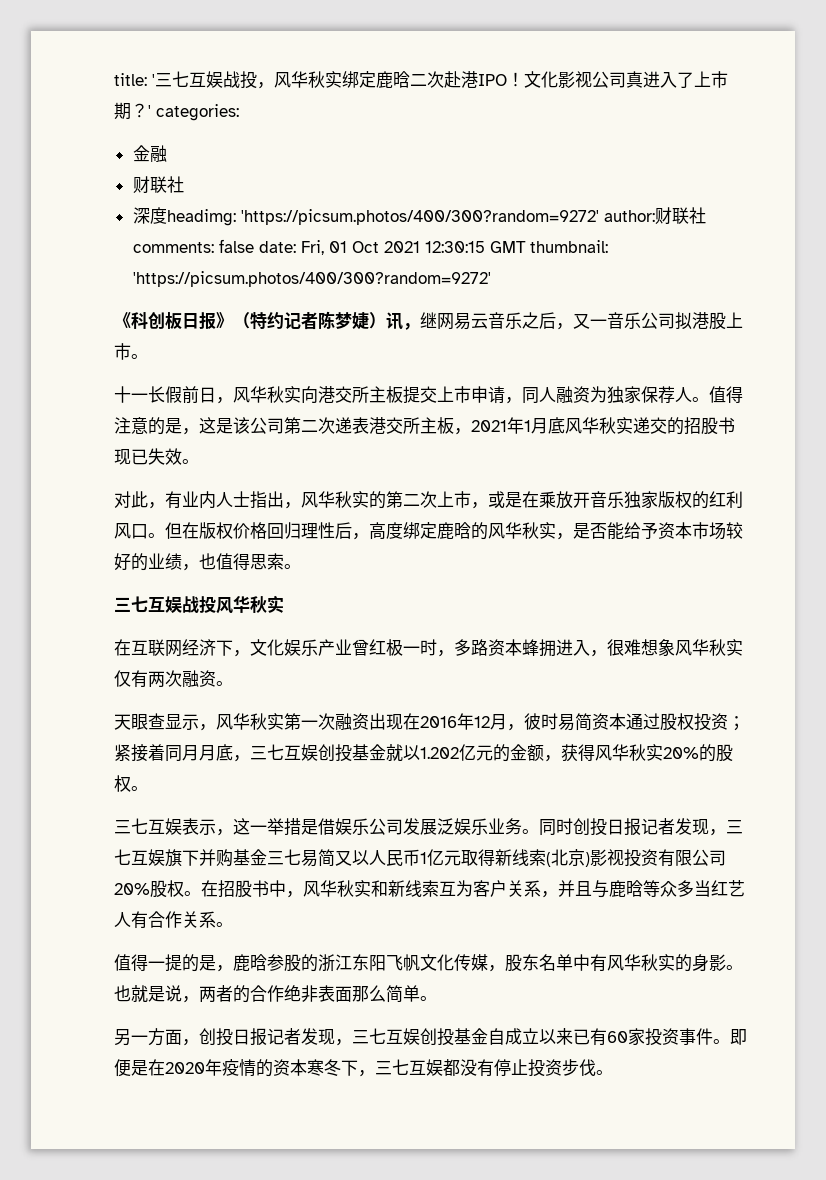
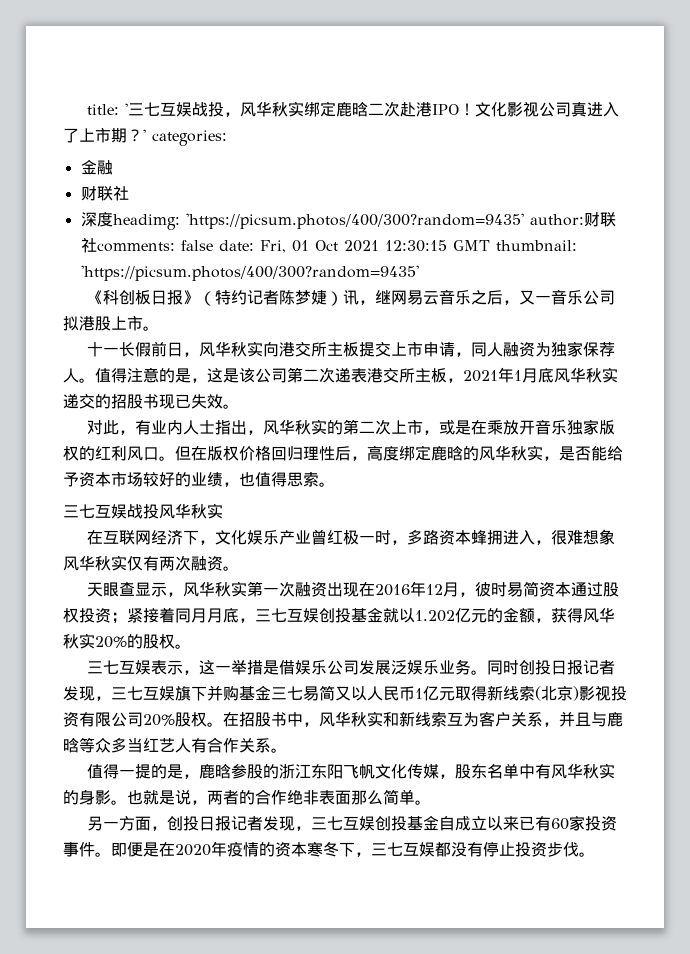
- 深度headimg: 'https://picsum.photos/400/300?random=9272' author:财联社comments: false date: Fri, 01 Oct 2021 12:30:15 GMT thumbnail: 'https://picsum.photos/400/300?random=9272'
+ 深度headimg: 'https://picsum.photos/400/300?random=9435' author:财联社comments: false date: Fri, 01 Oct 2021 12:30:15 GMT thumbnail: 'https://picsum.photos/400/300?random=9435'

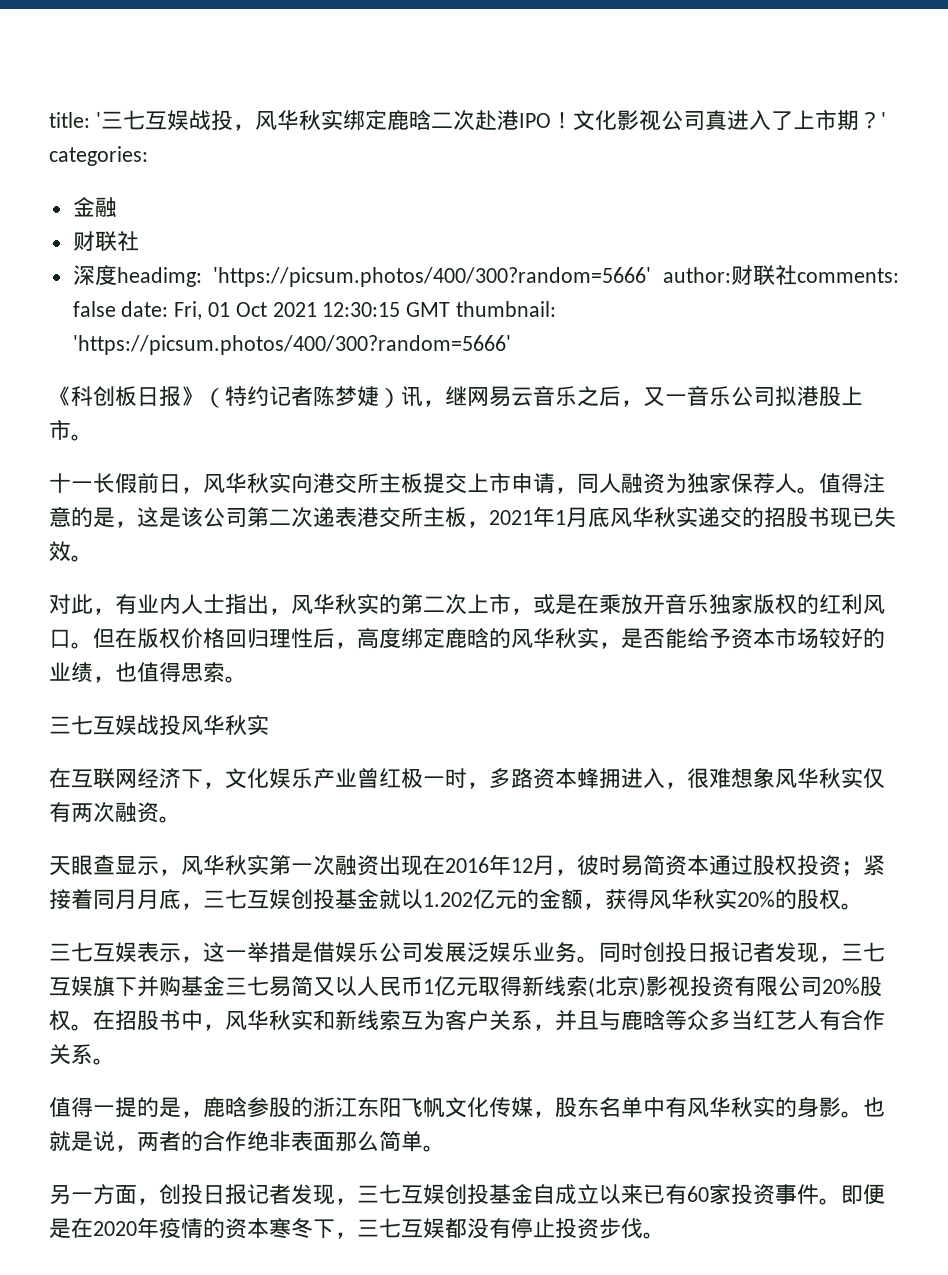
- 深度headimg: 'https://picsum.photos/400/300?random=9435' author:财联社comments: false date: Fri, 01 Oct 2021 12:30:15 GMT thumbnail: 'https://picsum.photos/400/300?random=9435'
+ 深度headimg: 'https://picsum.photos/400/300?random=5666' author:财联社comments: false date: Fri, 01 Oct 2021 12:30:15 GMT thumbnail: 'https://picsum.photos/400/300?random=5666'

